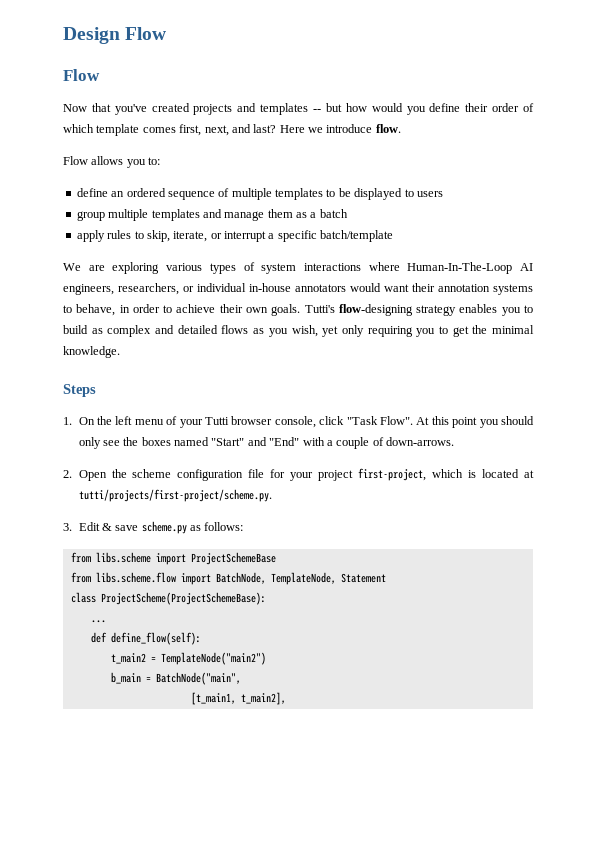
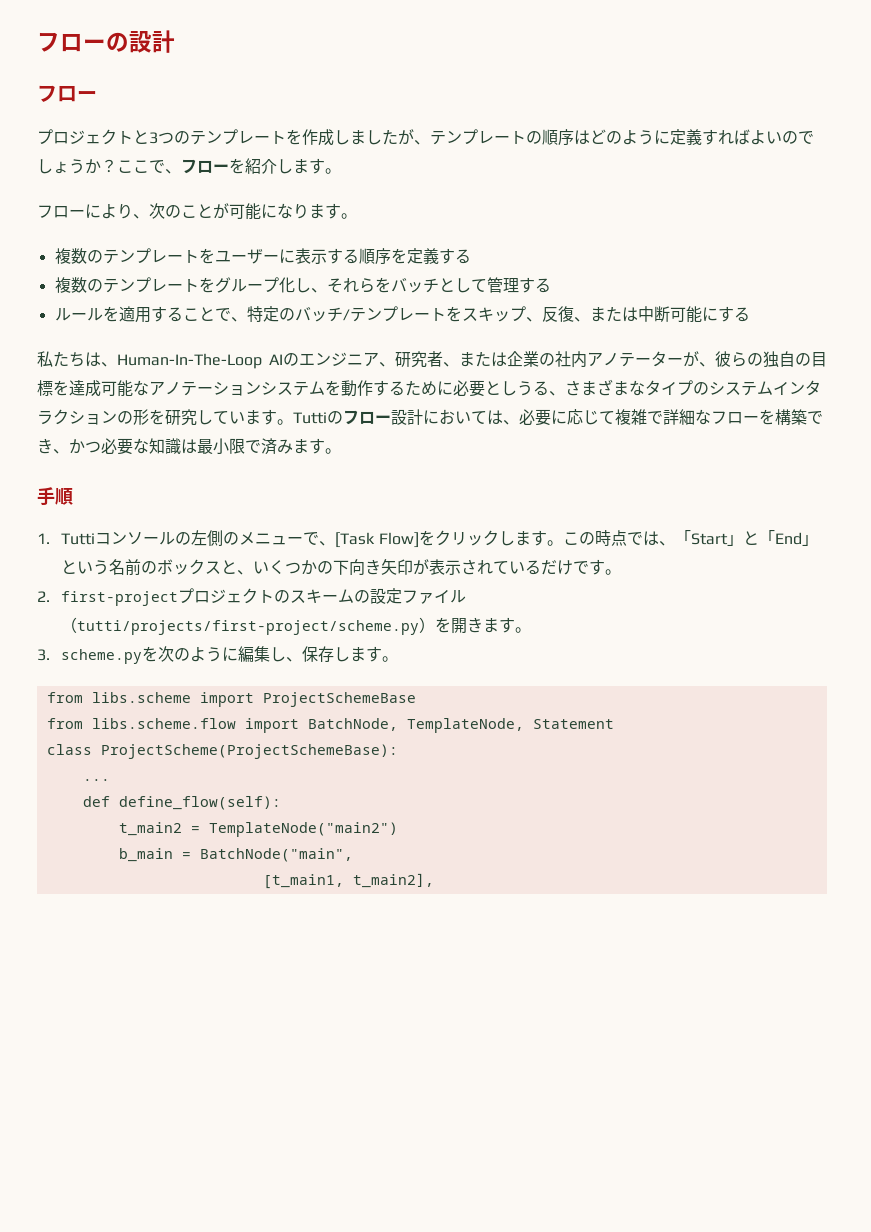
- Design Flow
- Flow
- Now that you've created projects and templates -- but how would you define their order of which template comes first, next, and last? Here we introduce flow.
- Flow allows you to:
- define an ordered sequence of multiple templates to be displayed to users
- group multiple templates and manage them as a batch
- apply rules to skip, iterate, or interrupt a specific batch/template
- We are exploring various types of system interactions where Human-In-The-Loop AI engineers, researchers, or individual in-house annotators would want their annotation systems to behave, in order to achieve their own goals. Tutti's flow-designing strategy enables you to build as complex and detailed flows as you wish, yet only requiring you to get the minimal knowledge.
- Steps
- 1. On the left menu of your Tutti browser console, click "Task Flow". At this point you should only see the boxes named "Start" and "End" with a couple of down-arrows.
- 2. Open the scheme configuration file for your project first-project, which is located at tutti/projects/first-project/scheme.py.
- 3. Edit & save scheme.py as follows:
+ フローの設計
+ フロー
+ プロジェクトと3つのテンプレートを作成しましたが、テンプレートの順序はどのように定義すればよいのでしょうか？ここで、フローを紹介します。
+ フローにより、次のことが可能になります。
+ 複数のテンプレートをユーザーに表示する順序を定義する
+ 複数のテンプレートをグループ化し、それらをバッチとして管理する
+ ルールを適用することで、特定のバッチ/テンプレートをスキップ、反復、または中断可能にする
+ 私たちは、Human-In-The-Loop AIのエンジニア、研究者、または企業の社内アノテーターが、彼らの独自の目標を達成可能なアノテーションシステムを動作するために必要としうる、さまざまなタイプのシステムインタラクションの形を研究しています。Tuttiのフロー設計においては、必要に応じて複雑で詳細なフローを構築でき、かつ必要な知識は最小限で済みます。
+ 手順
+ 1. Tuttiコンソールの左側のメニューで、[Task Flow]をクリックします。この時点では、「Start」と「End」という名前のボックスと、いくつかの下向き矢印が表示されているだけです。
+ 2. first-projectプロジェクトのスキームの設定ファイル（tutti/projects/first-project/scheme.py）を開きます。
+ 3. scheme.pyを次のように編集し、保存します。

